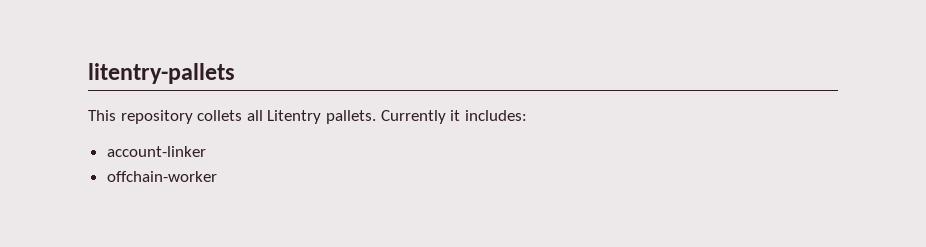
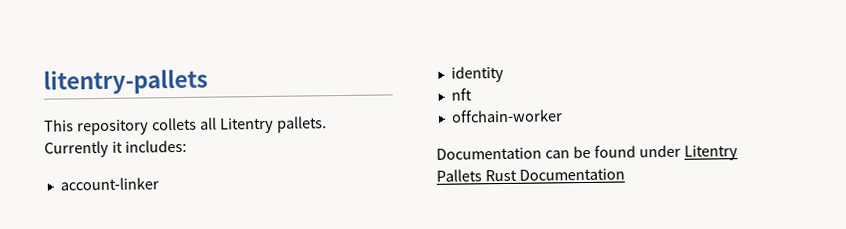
+ identity
+ nft
+ Documentation can be found under Litentry Pallets Rust Documentation

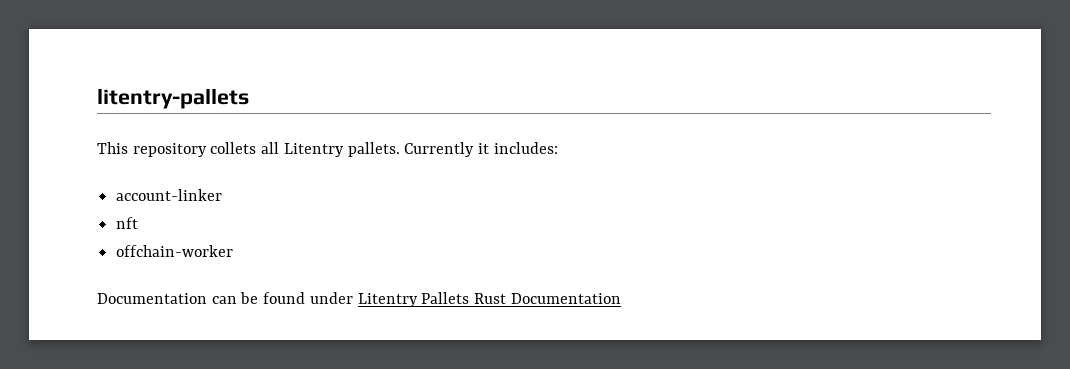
- identity

